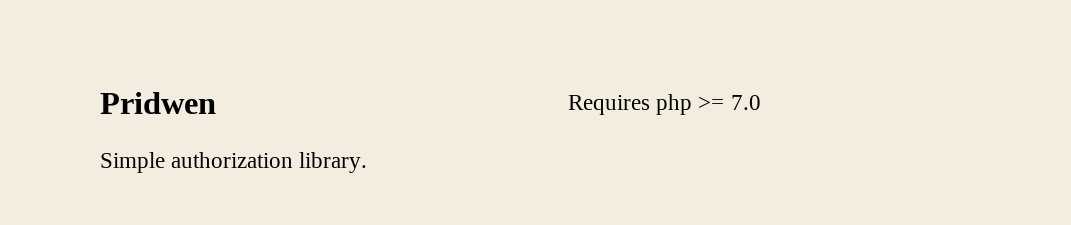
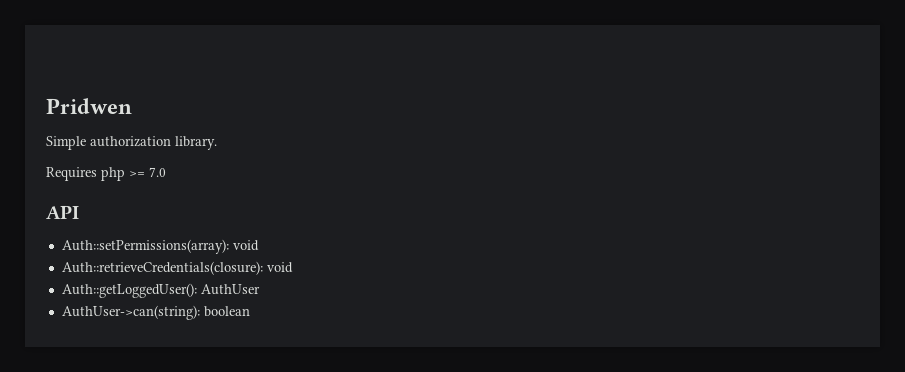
+ API
+ Auth::setPermissions(array): void
+ Auth::retrieveCredentials(closure): void
+ Auth::getLoggedUser(): AuthUser
+ AuthUser->can(string): boolean

